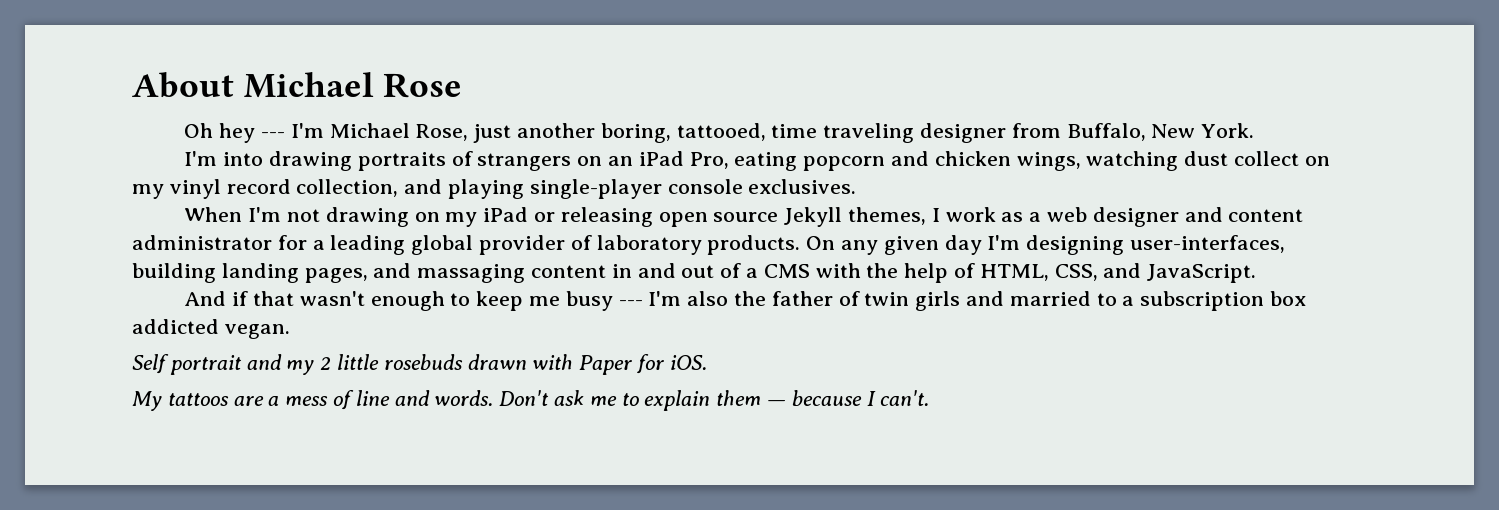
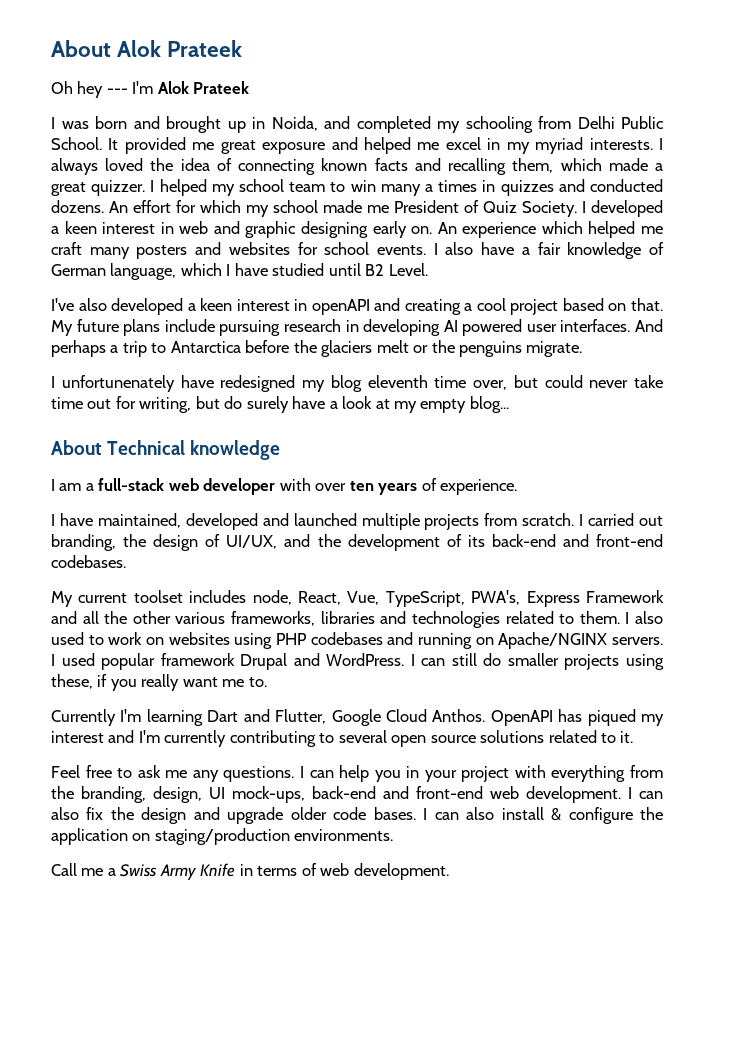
- About Michael Rose
+ About Alok Prateek
- Oh hey --- I'm Michael Rose, just another boring, tattooed, time traveling designer from Buffalo, New York.
- I'm into drawing portraits of strangers on an iPad Pro, eating popcorn and chicken wings, watching dust collect on my vinyl record collection, and playing single-player console exclusives.
- When I'm not drawing on my iPad or releasing open source Jekyll themes, I work as a web designer and content administrator for a leading global provider of laboratory products. On any given day I'm designing user-interfaces, building landing pages, and massaging content in and out of a CMS with the help of HTML, CSS, and JavaScript.
- And if that wasn't enough to keep me busy --- I'm also the father of twin girls and married to a subscription box addicted vegan.
- Self portrait and my 2 little rosebuds drawn with Paper for iOS.
- My tattoos are a mess of line and words. Don't ask me to explain them — because I can't.
+ Oh hey --- I'm Alok Prateek
+ I was born and brought up in Noida, and completed my schooling from Delhi Public School. It provided me great exposure and helped me excel in my myriad interests. I always loved the idea of connecting known facts and recalling them, which made a great quizzer. I helped my school team to win many a times in quizzes and conducted dozens. An effort for which my school made me President of Quiz Society. I developed a keen interest in web and graphic designing early on. An experience which helped me craft many posters and websites for school events. I also have a fair knowledge of German language, which I have studied until B2 Level.
+ I've also developed a keen interest in openAPI and creating a cool project based on that. My future plans include pursuing research in developing AI powered user interfaces. And perhaps a trip to Antarctica before the glaciers melt or the penguins migrate.
+ I unfortunenately have redesigned my blog eleventh time over, but could never take time out for writing, but do surely have a look at my empty blog...
+ About Technical knowledge
+ I am a full-stack web developer with over ten years of experience.
+ I have maintained, developed and launched multiple projects from scratch. I carried out branding, the design of UI/UX, and the development of its back-end and front-end codebases.
+ My current toolset includes node, React, Vue, TypeScript, PWA's, Express Framework and all the other various frameworks, libraries and technologies related to them. I also used to work on websites using PHP codebases and running on Apache/NGINX servers. I used popular framework Drupal and WordPress. I can still do smaller projects using these, if you really want me to.
+ Currently I'm learning Dart and Flutter, Google Cloud Anthos. OpenAPI has piqued my interest and I'm currently contributing to several open source solutions related to it.
+ Feel free to ask me any questions. I can help you in your project with everything from the branding, design, UI mock-ups, back-end and front-end web development. I can also fix the design and upgrade older code bases. I can also install & configure the application on staging/production environments.
+ Call me a Swiss Army Knife in terms of web development.

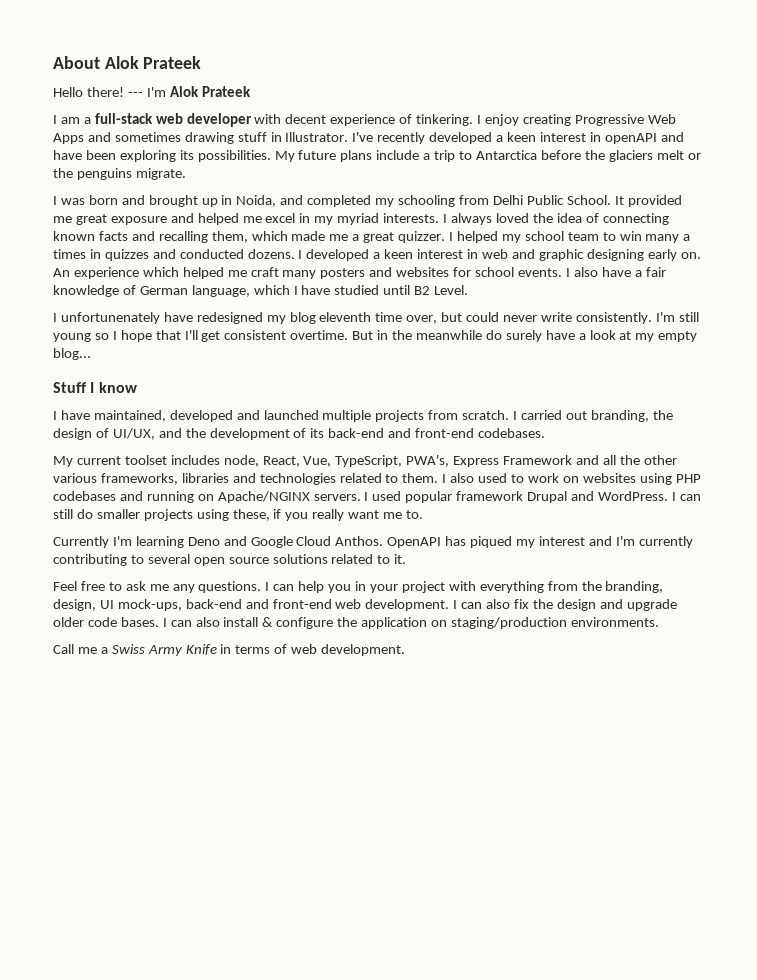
- Oh hey --- I'm Alok Prateek
+ Hello there! --- I'm Alok Prateek
+ I am a full-stack web developer with decent experience of tinkering. I enjoy creating Progressive Web Apps and sometimes drawing stuff in Illustrator. I've recently developed a keen interest in openAPI and have been exploring its possibilities. My future plans include a trip to Antarctica before the glaciers melt or the penguins migrate.
- I always loved the idea of connecting known facts and recalling them, which made a great quizzer.
+ I always loved the idea of connecting known facts and recalling them, which made me a great quizzer.
- An effort for which my school made me President of Quiz Society.
- I've also developed a keen interest in openAPI and creating a cool project based on that. My future plans include pursuing research in developing AI powered user interfaces. And perhaps a trip to Antarctica before the glaciers melt or the penguins migrate.
- I unfortunenately have redesigned my blog eleventh time over, but could never take time out for writing, but do surely have a look at my empty blog...
+ I unfortunenately have redesigned my blog eleventh time over, but could never write consistently. I'm still young so I hope that I'll get consistent overtime. But in the meanwhile do surely have a look at my empty blog...
- About Technical knowledge
- I am a full-stack web developer with over ten years of experience.
+ Stuff I know
- Currently I'm learning Dart and Flutter, Google Cloud Anthos.
+ Currently I'm learning Deno and Google Cloud Anthos.

